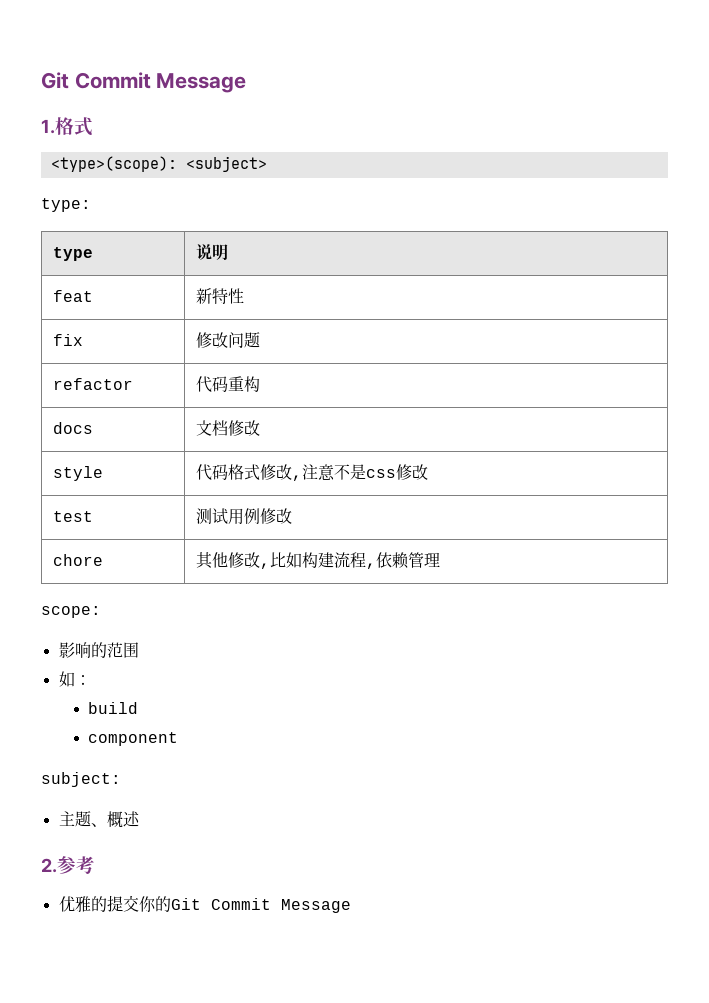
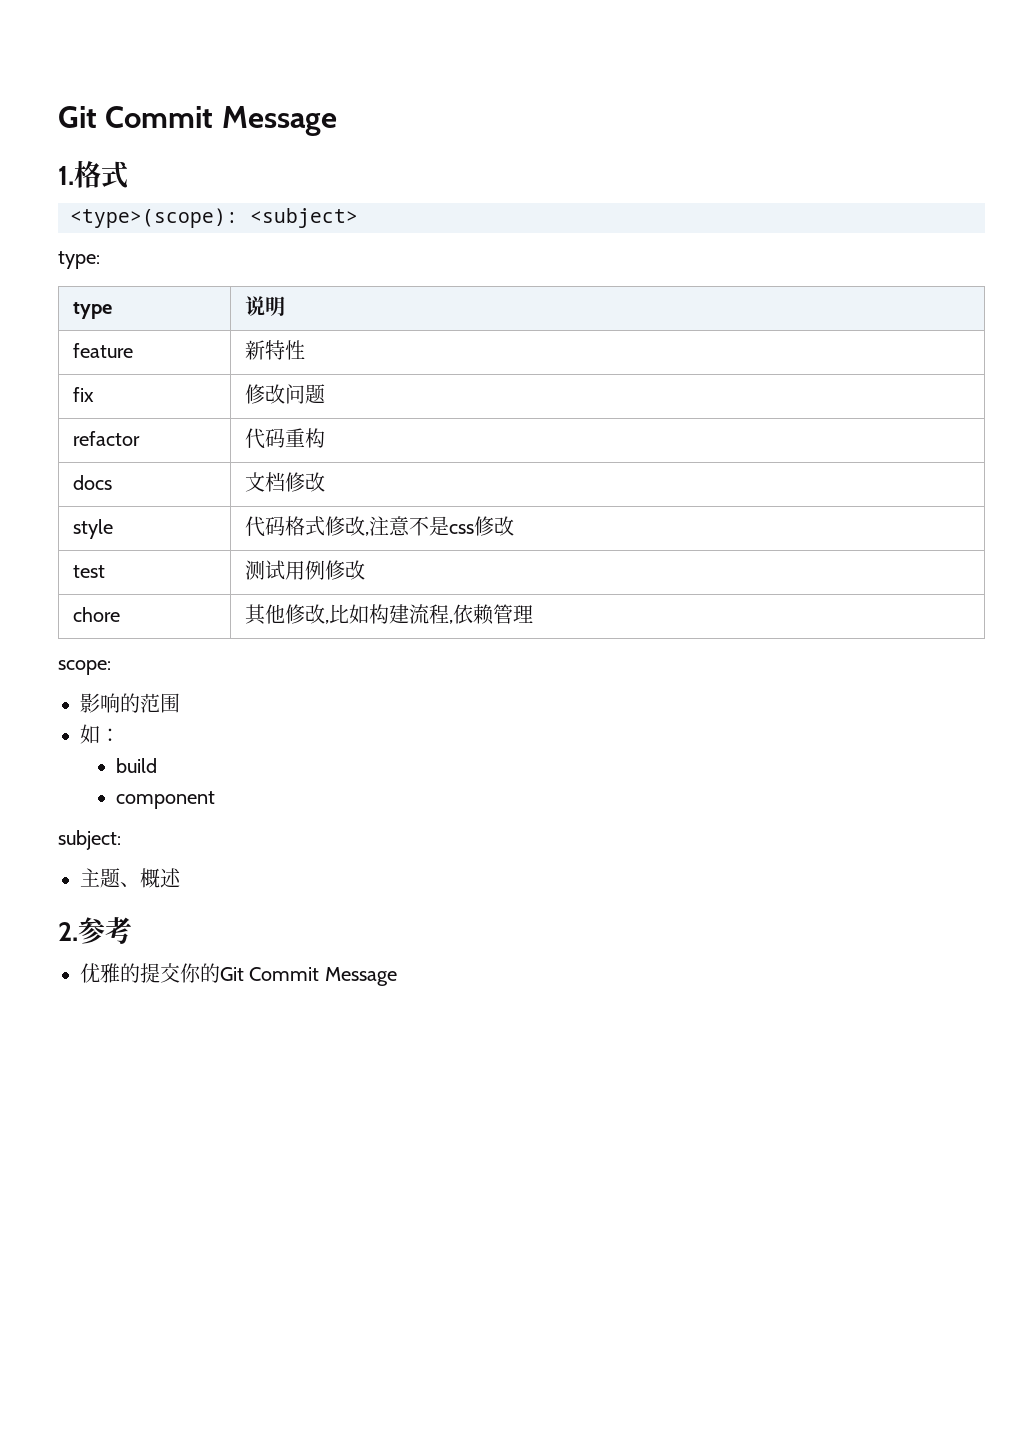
- feat | 新特性
+ feature | 新特性

